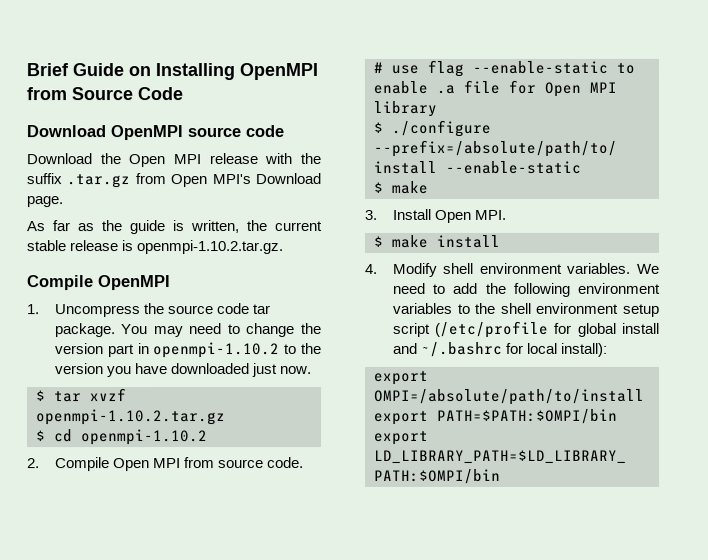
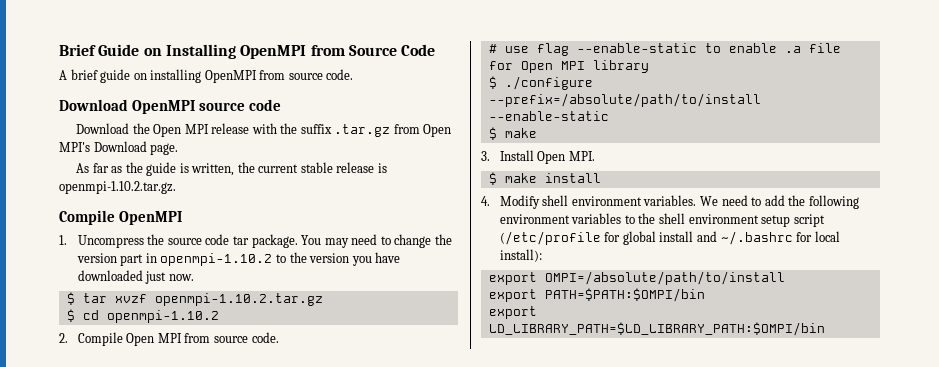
+ A brief guide on installing OpenMPI from source code.

